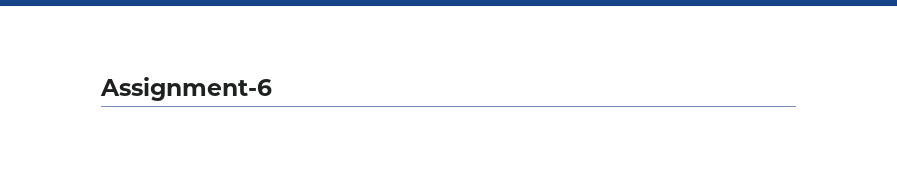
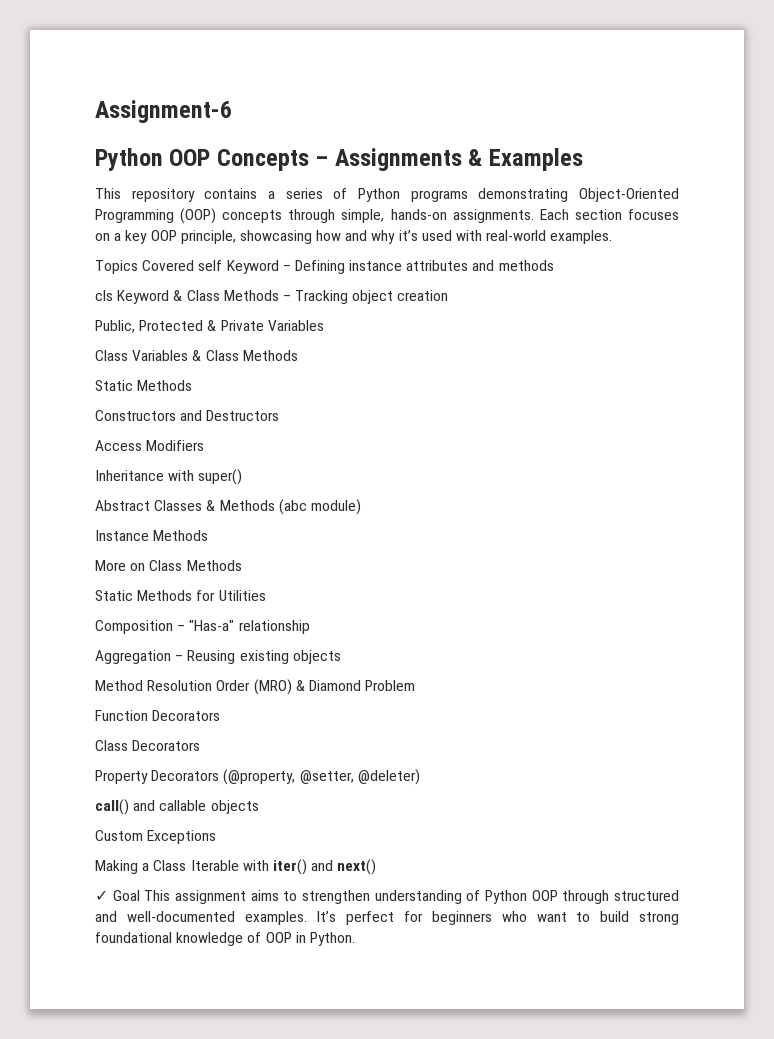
+ Python OOP Concepts – Assignments & Examples
+ This repository contains a series of Python programs demonstrating Object-Oriented Programming (OOP) concepts through simple, hands-on assignments. Each section focuses on a key OOP principle, showcasing how and why it’s used with real-world examples.
+ Topics Covered self Keyword – Defining instance attributes and methods
+ cls Keyword & Class Methods – Tracking object creation
+ Public, Protected & Private Variables
+ Class Variables & Class Methods
+ Static Methods
+ Constructors and Destructors
+ Access Modifiers
+ Inheritance with super()
+ Abstract Classes & Methods (abc module)
+ Instance Methods
+ More on Class Methods
+ Static Methods for Utilities
+ Composition – "Has-a" relationship
+ Aggregation – Reusing existing objects
+ Method Resolution Order (MRO) & Diamond Problem
+ Function Decorators
+ Class Decorators
+ Property Decorators (@property, @setter, @deleter)
+ call() and callable objects
+ Custom Exceptions
+ Making a Class Iterable with iter() and next()
+ ✓ Goal This assignment aims to strengthen understanding of Python OOP through structured and well-documented examples. It’s perfect for beginners who want to build strong foundational knowledge of OOP in Python.

